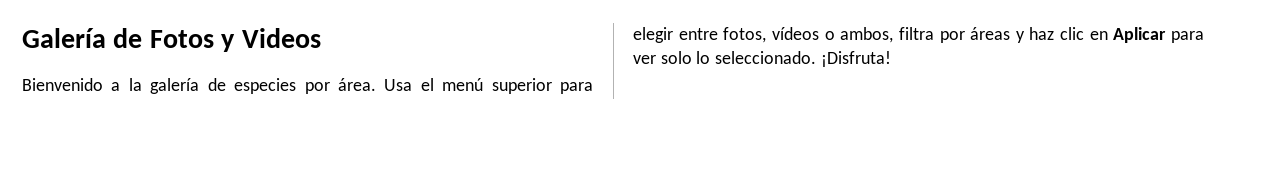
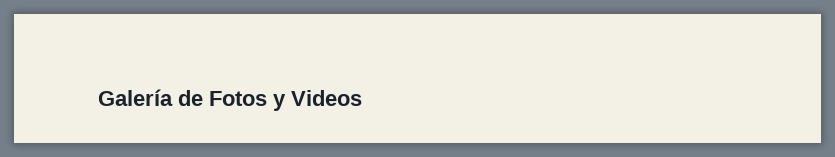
- Bienvenido a la galería de especies por área. Usa el menú superior para elegir entre fotos, vídeos o ambos, filtra por áreas y haz clic en Aplicar para ver solo lo seleccionado. ¡Disfruta!

